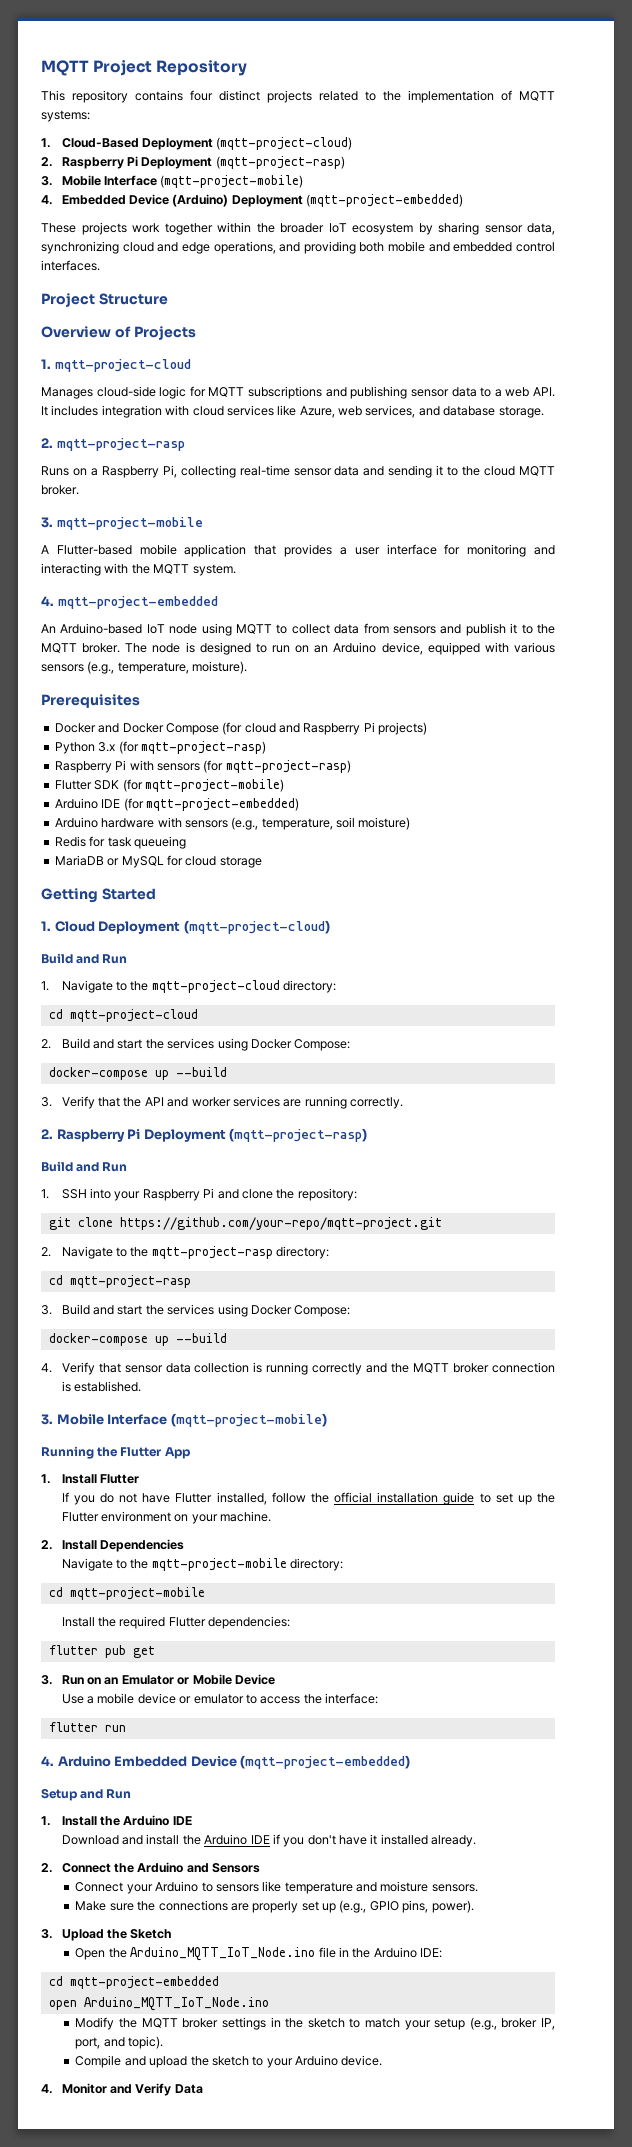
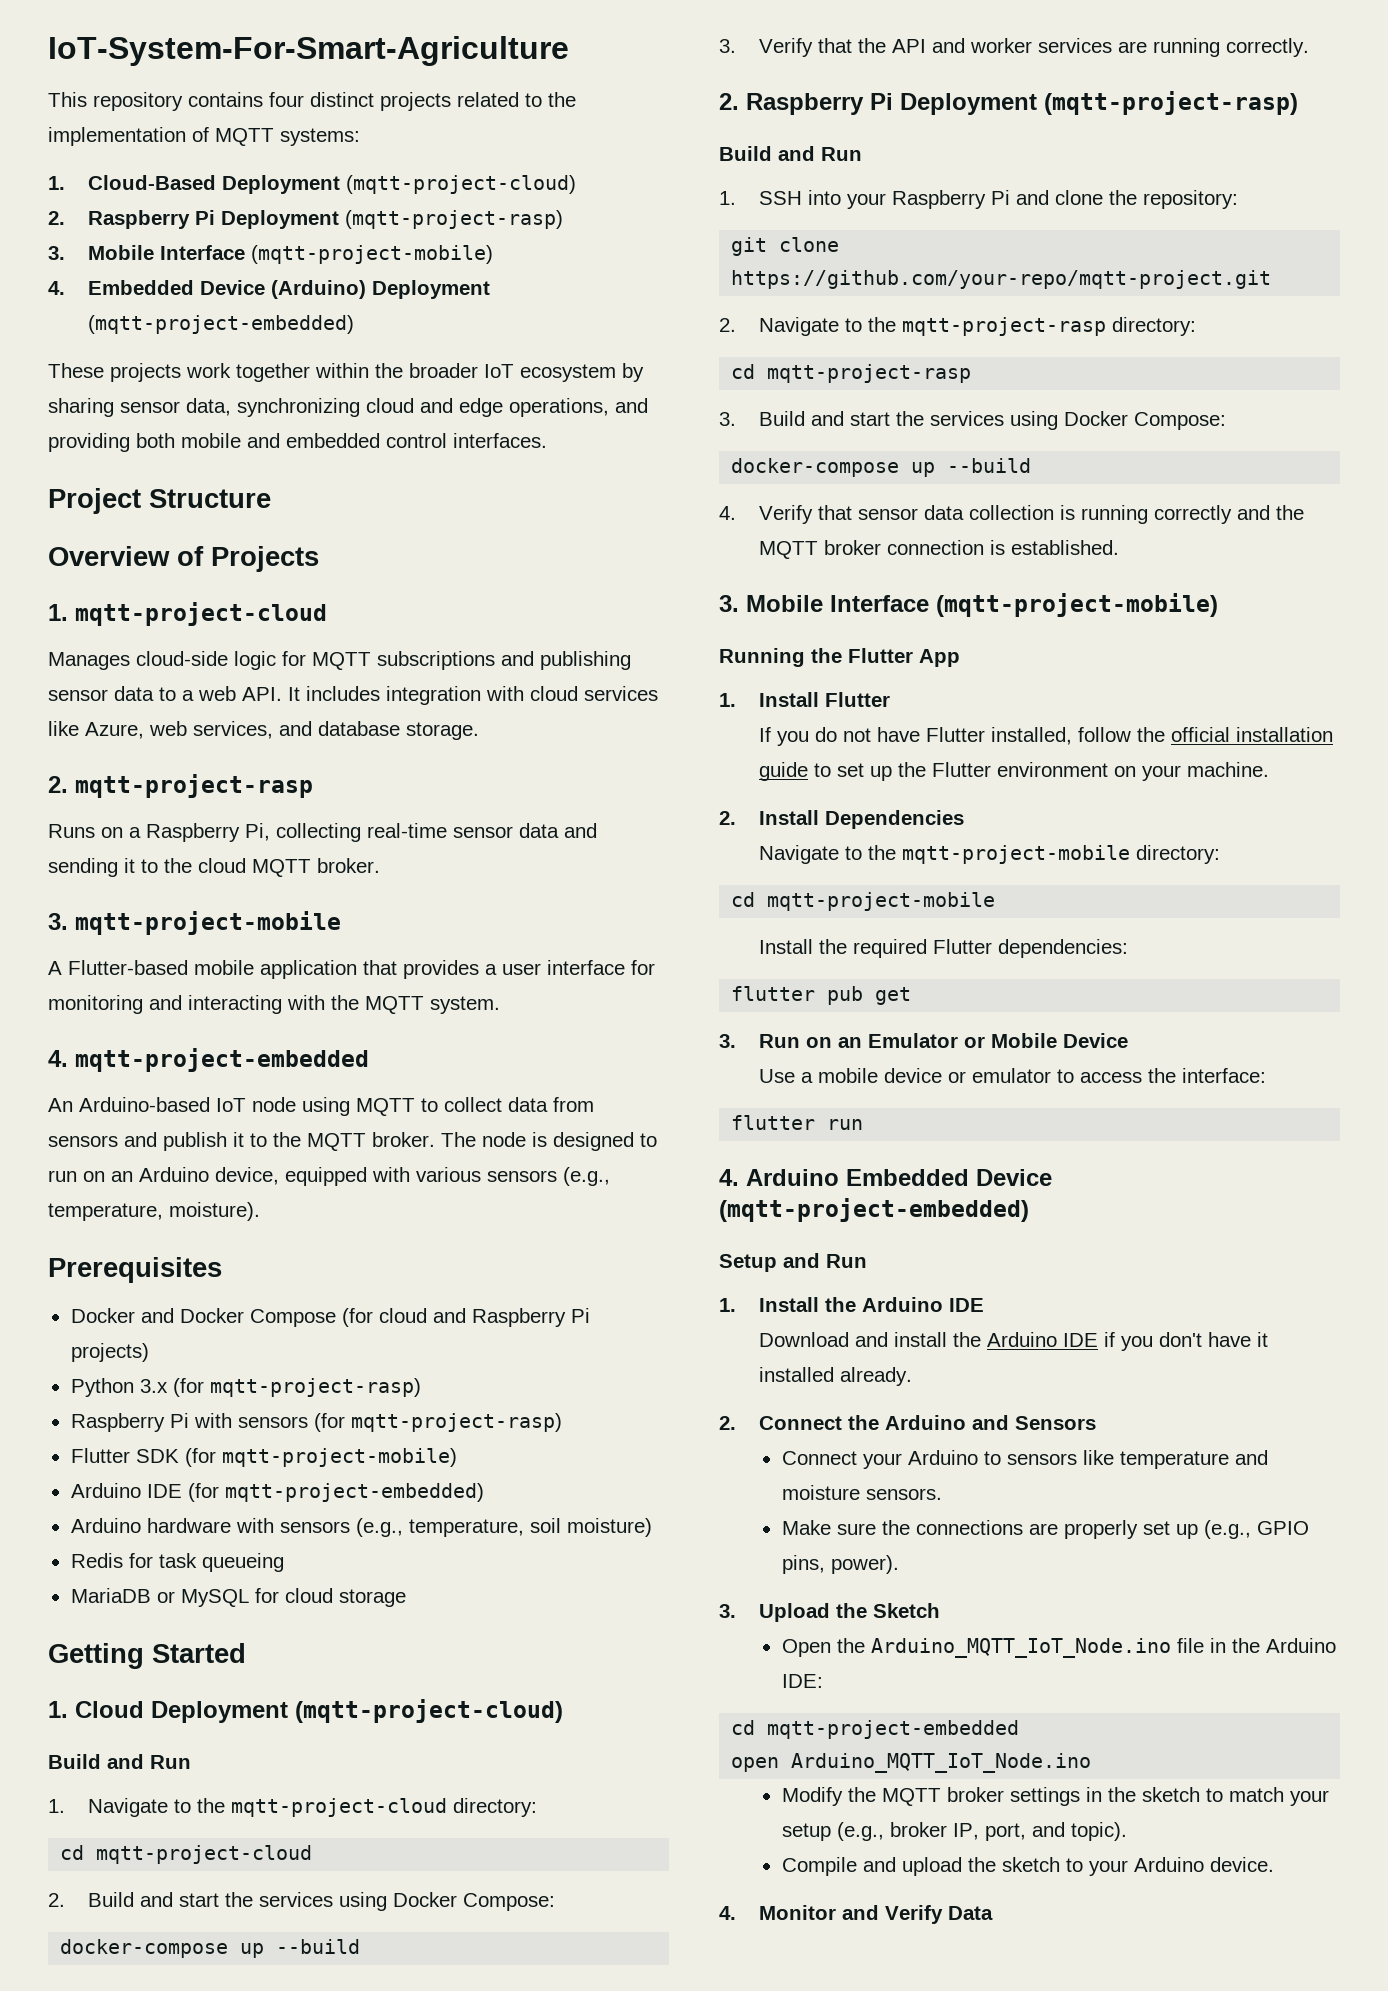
- MQTT Project Repository
+ IoT-System-For-Smart-Agriculture

